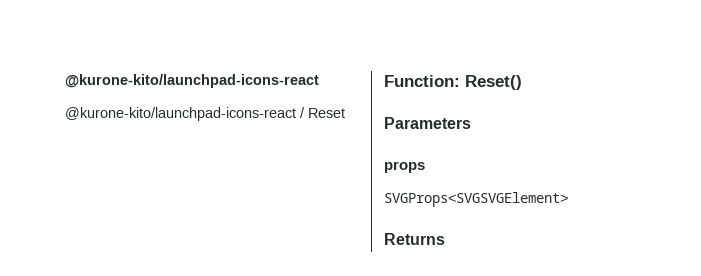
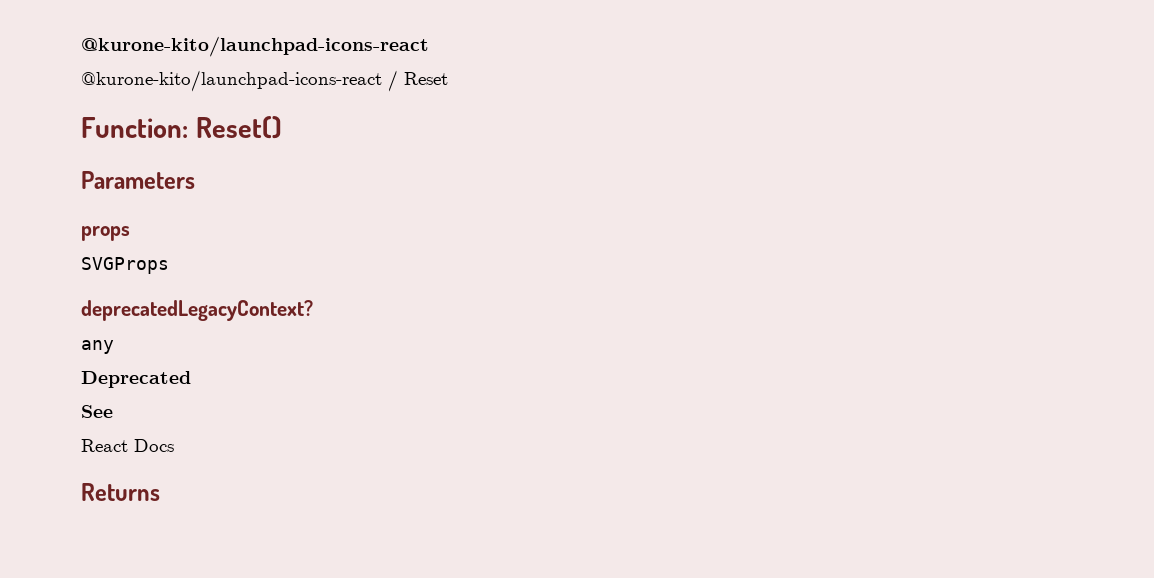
- SVGProps<SVGSVGElement>
+ SVGProps
+ deprecatedLegacyContext?
+ any
+ Deprecated
+ See
+ React Docs

